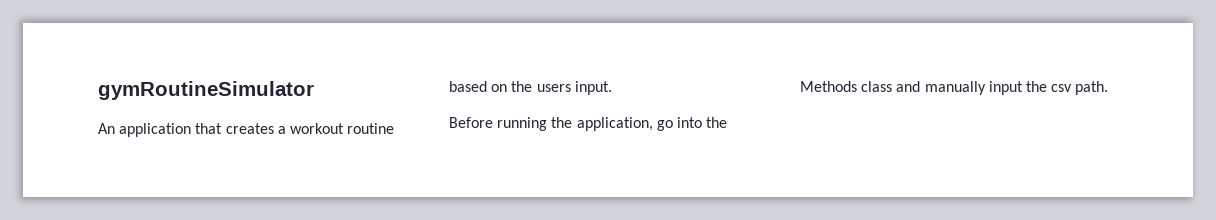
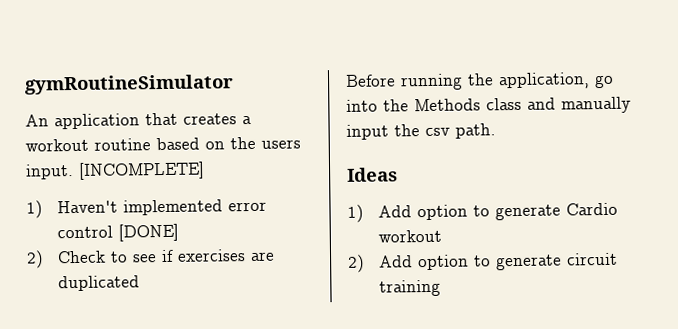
+ [INCOMPLETE]
+ 1) Haven't implemented error control [DONE]
+ 2) Check to see if exercises are duplicated
+ Ideas
+ 1) Add option to generate Cardio workout
+ 2) Add option to generate circuit training

